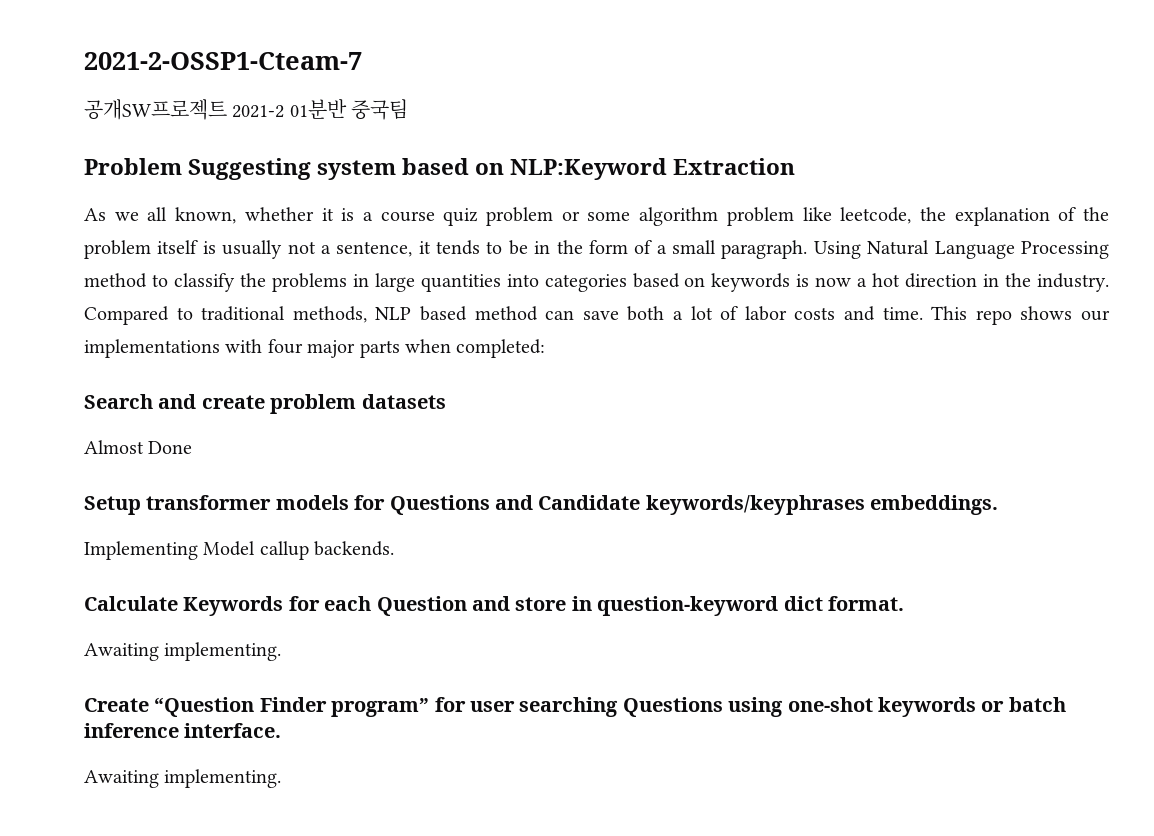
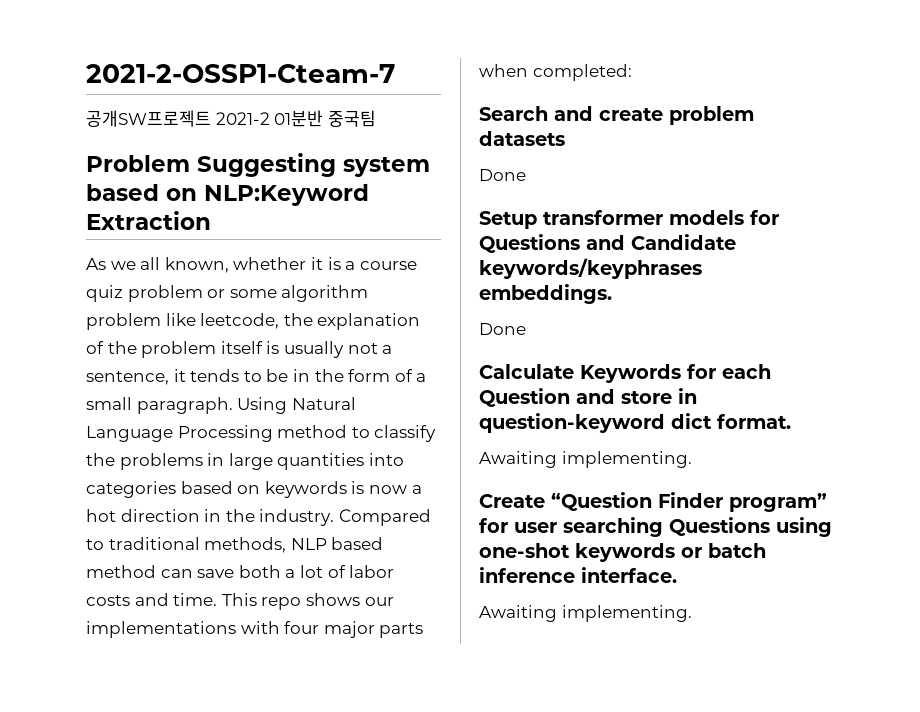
  Search and create problem datasets
- Almost Done
+ Done
  Setup transformer models for Questions and Candidate keywords/keyphrases embeddings.
- Implementing Model callup backends.
+ Done

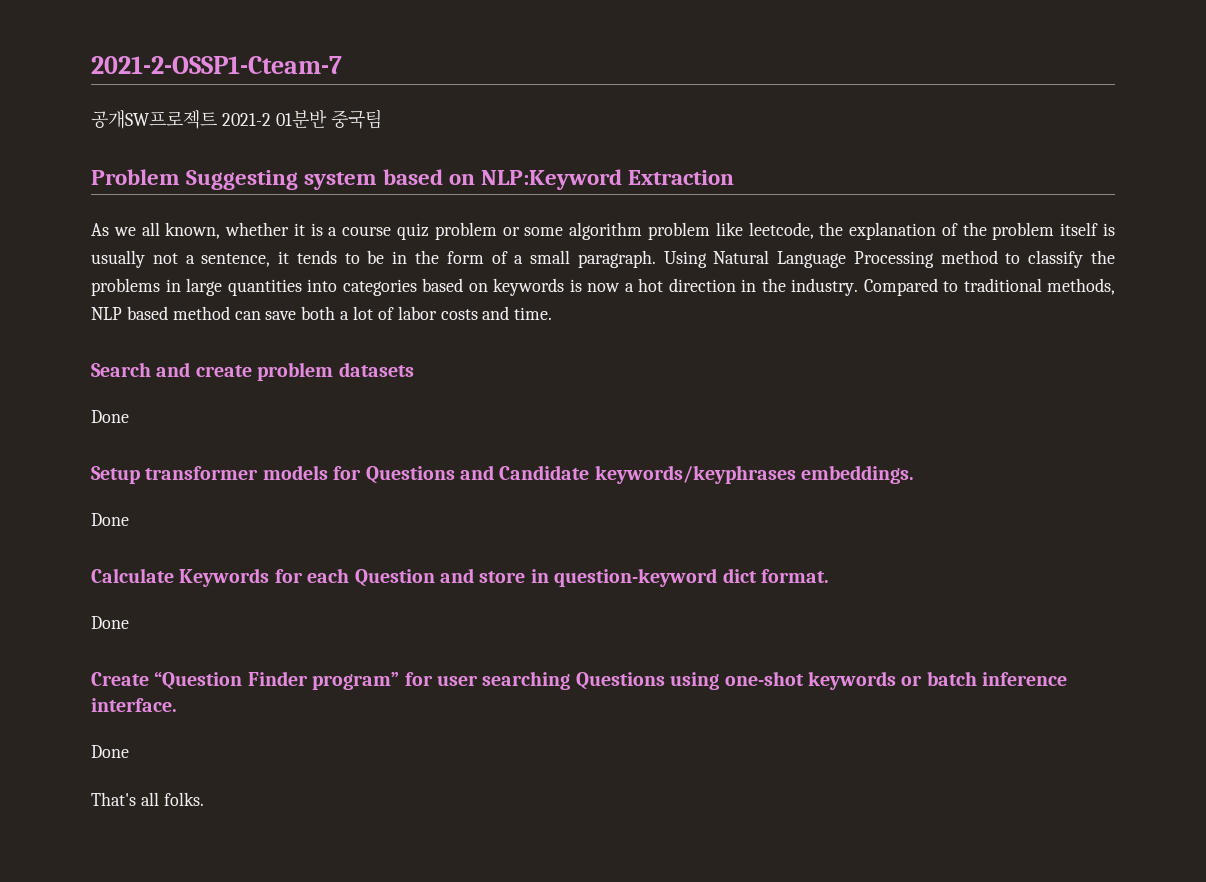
- This repo shows our implementations with four major parts when completed:
  Calculate Keywords for each Question and store in question-keyword dict format.
- Awaiting implementing.
+ Done
  Create “Question Finder program” for user searching Questions using one-shot keywords or batch inference interface.
- Awaiting implementing.
+ Done
+ That's all folks.

